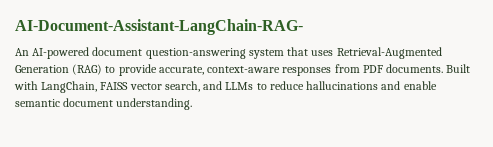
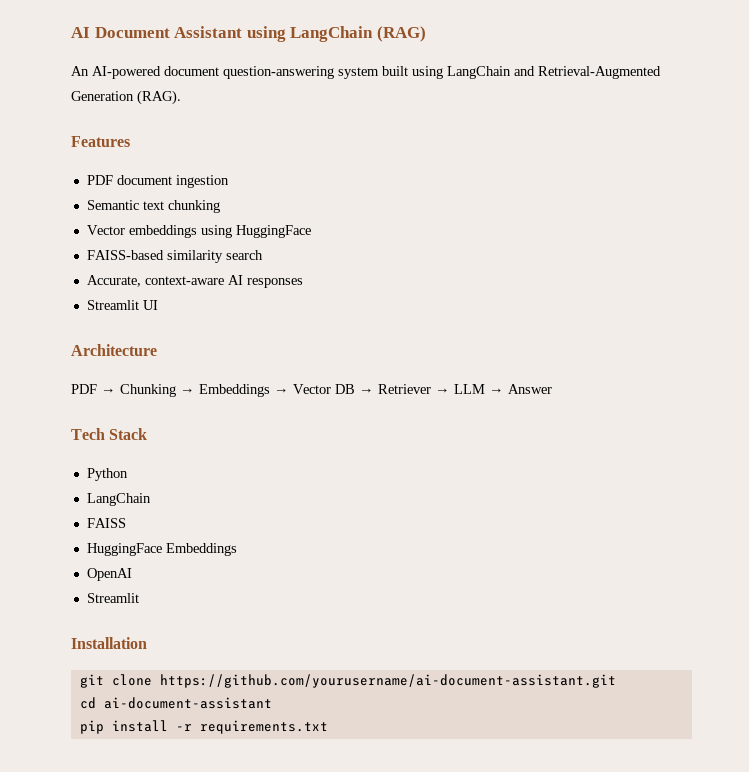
- AI-Document-Assistant-LangChain-RAG-
+ AI Document Assistant using LangChain (RAG)
- An AI-powered document question-answering system that uses Retrieval-Augmented Generation (RAG) to provide accurate, context-aware responses from PDF documents. Built with LangChain, FAISS vector search, and LLMs to reduce hallucinations and enable semantic document understanding.
+ An AI-powered document question-answering system built using LangChain and Retrieval-Augmented Generation (RAG).
+ Features
+ PDF document ingestion
+ Semantic text chunking
+ Vector embeddings using HuggingFace
+ FAISS-based similarity search
+ Accurate, context-aware AI responses
+ Streamlit UI
+ Architecture
+ PDF → Chunking → Embeddings → Vector DB → Retriever → LLM → Answer
+ Tech Stack
+ Python
+ LangChain
+ FAISS
+ HuggingFace Embeddings
+ OpenAI
+ Streamlit
+ Installation
+ git clone https://github.com/yourusername/ai-document-assistant.git
+ cd ai-document-assistant
+ pip install -r requirements.txt

